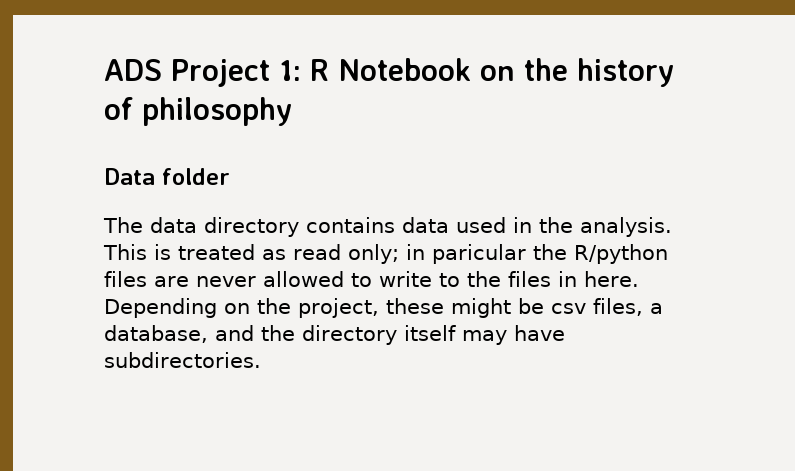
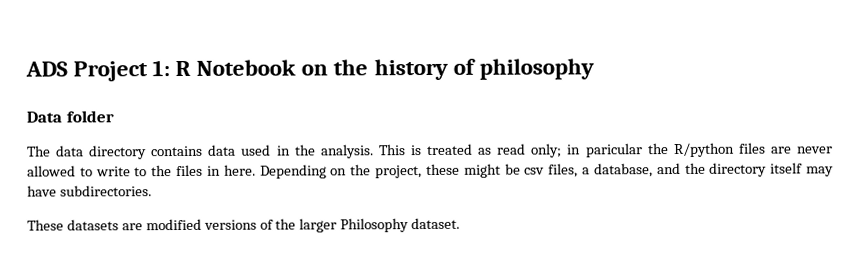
+ These datasets are modified versions of the larger Philosophy dataset.

